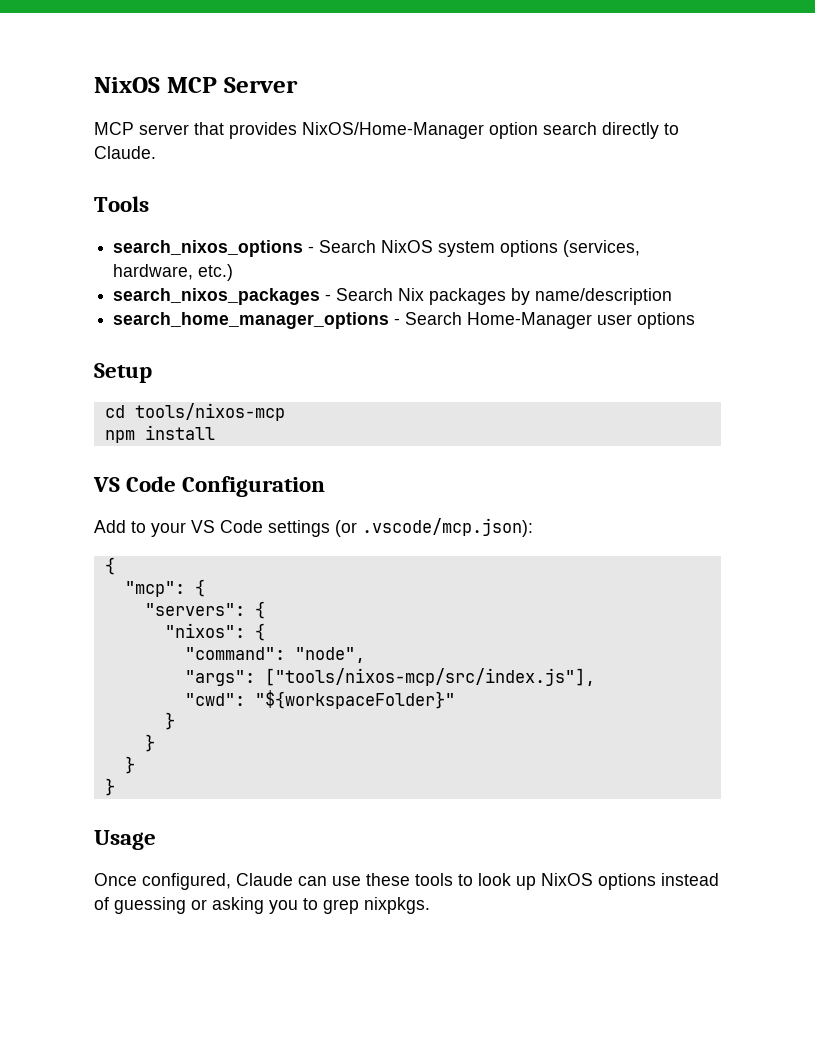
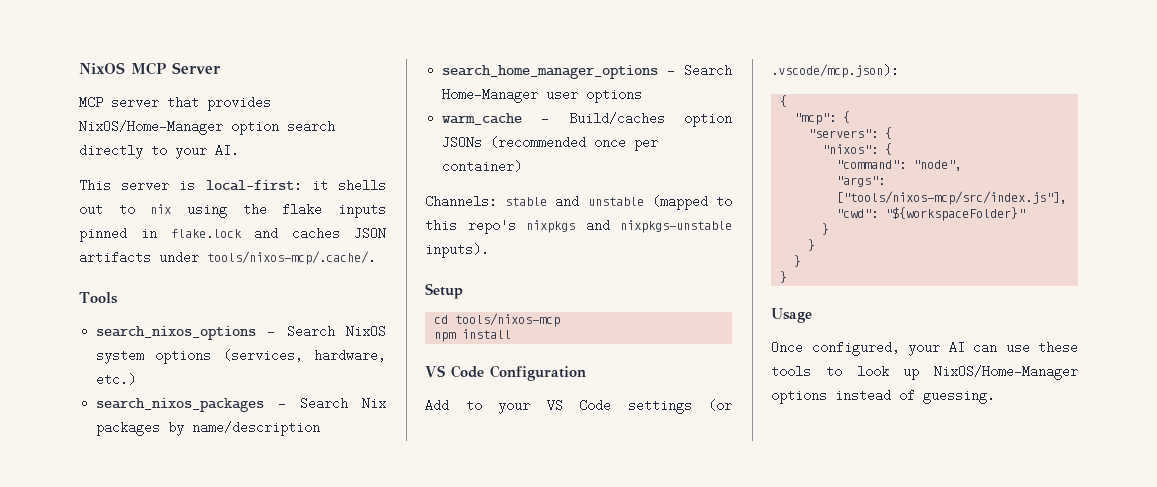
- MCP server that provides NixOS/Home-Manager option search directly to Claude.
+ MCP server that provides NixOS/Home-Manager option search directly to your AI.
+ This server is local-first: it shells out to nix using the flake inputs pinned in flake.lock and caches JSON artifacts under tools/nixos-mcp/.cache/.
+ warm_cache - Build/caches option JSONs (recommended once per container)
+ Channels: stable and unstable (mapped to this repo's nixpkgs and nixpkgs-unstable inputs).
- Once configured, Claude can use these tools to look up NixOS options instead of guessing or asking you to grep nixpkgs.
+ Once configured, your AI can use these tools to look up NixOS/Home-Manager options instead of guessing.

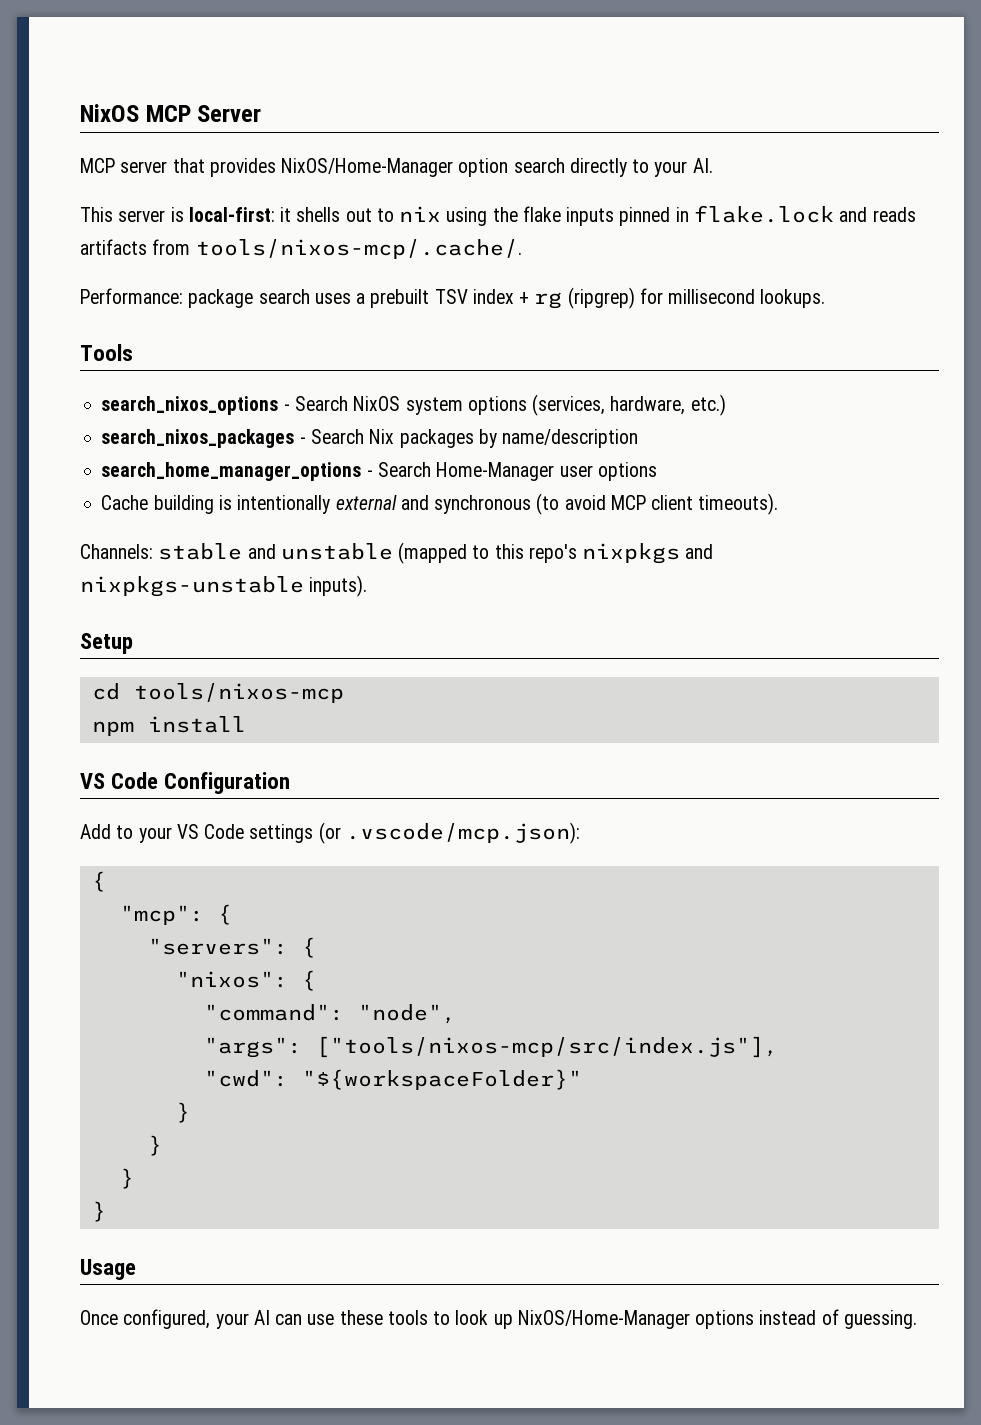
- This server is local-first: it shells out to nix using the flake inputs pinned in flake.lock and caches JSON artifacts under tools/nixos-mcp/.cache/.
+ This server is local-first: it shells out to nix using the flake inputs pinned in flake.lock and reads artifacts from tools/nixos-mcp/.cache/.
+ Performance: package search uses a prebuilt TSV index + rg (ripgrep) for millisecond lookups.
- warm_cache - Build/caches option JSONs (recommended once per container)
+ Cache building is intentionally external and synchronous (to avoid MCP client timeouts).

